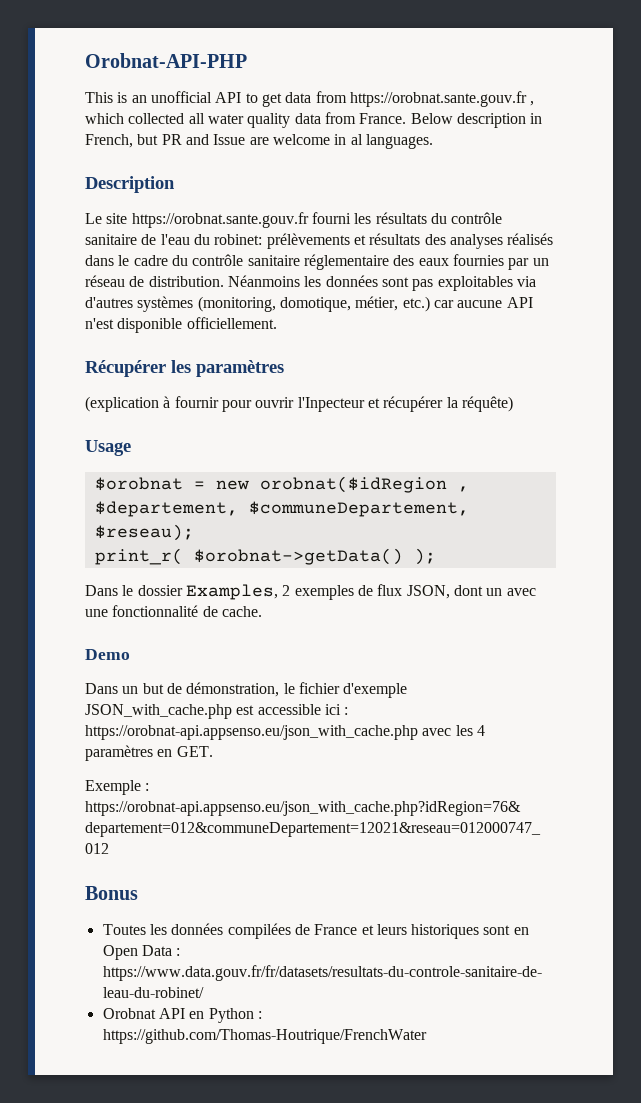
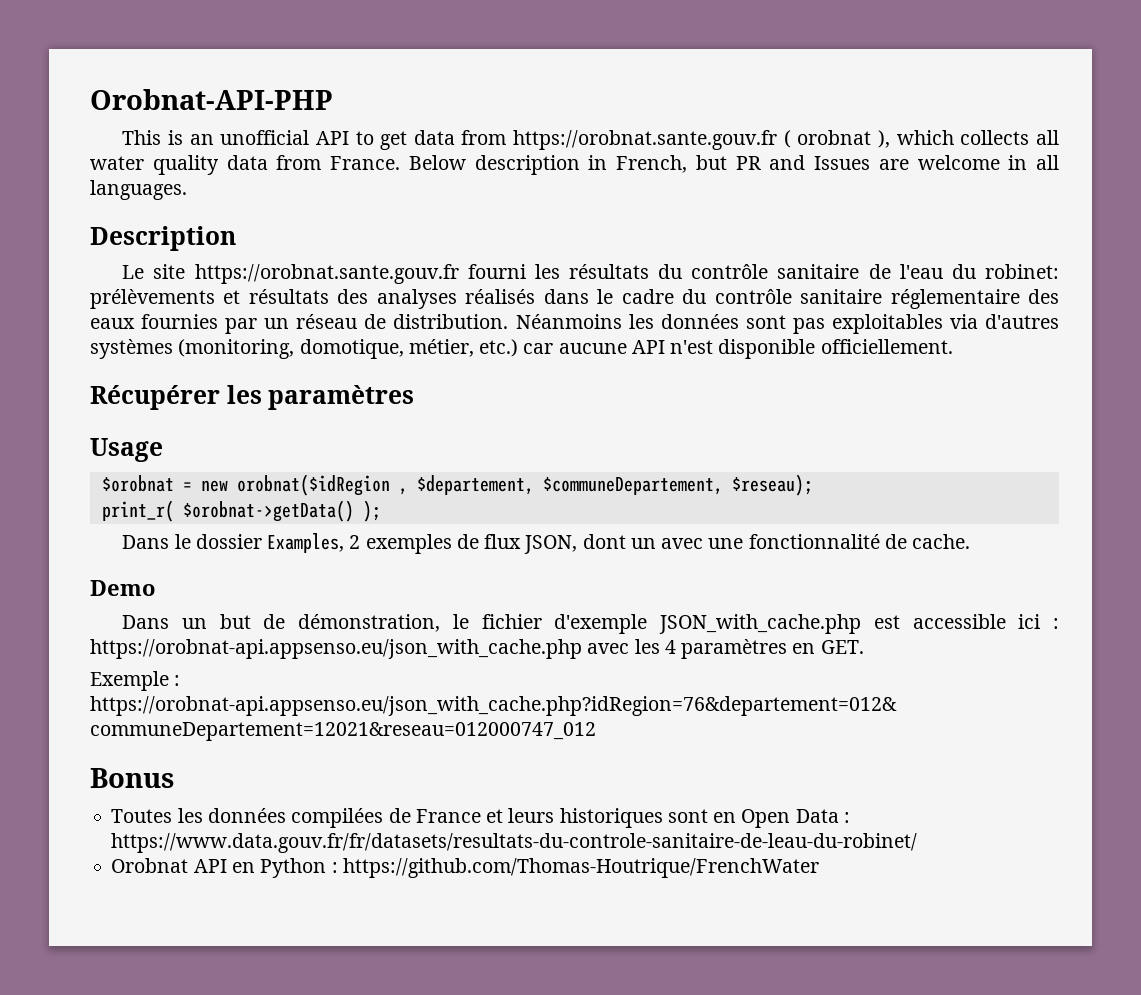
- This is an unofficial API to get data from https://orobnat.sante.gouv.fr , which collected all water quality data from France.
+ This is an unofficial API to get data from https://orobnat.sante.gouv.fr ( orobnat ), which collects all water quality data from France.
- Below description in French, but PR and Issue are welcome in al languages.
+ Below description in French, but PR and Issues are welcome in all languages.
- (explication à fournir pour ouvrir l'Inpecteur et récupérer la réquête)

